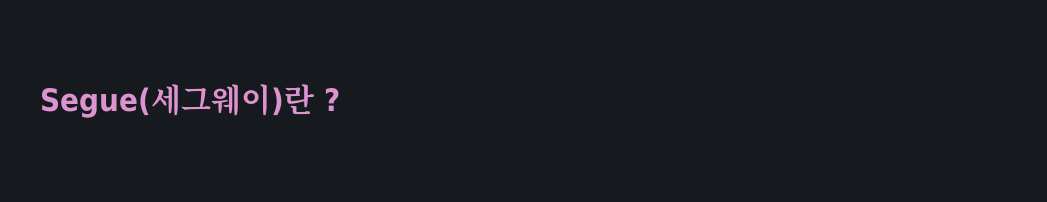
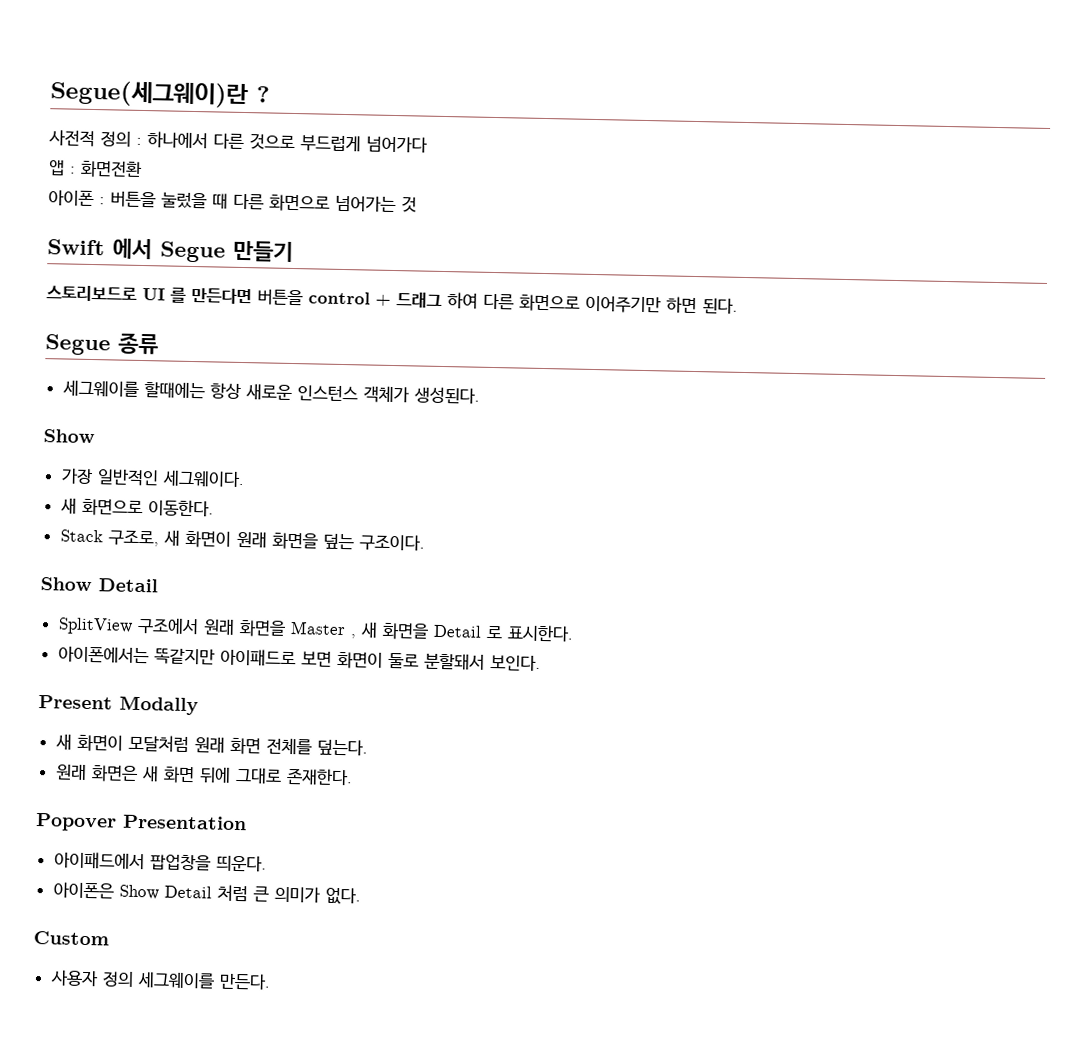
+ 사전적 정의 : 하나에서 다른 것으로 부드럽게 넘어가다
+ 앱 : 화면전환
+ 아이폰 : 버튼을 눌렀을 때 다른 화면으로 넘어가는 것
+ Swift 에서 Segue 만들기
+ 스토리보드로 UI 를 만든다면 버튼을 control + 드래그 하여 다른 화면으로 이어주기만 하면 된다.
+ Segue 종류
+ 세그웨이를 할때에는 항상 새로운 인스턴스 객체가 생성된다.
+ Show
+ 가장 일반적인 세그웨이다.
+ 새 화면으로 이동한다.
+ Stack 구조로, 새 화면이 원래 화면을 덮는 구조이다.
+ Show Detail
+ SplitView 구조에서 원래 화면을 Master , 새 화면을 Detail 로 표시한다.
+ 아이폰에서는 똑같지만 아이패드로 보면 화면이 둘로 분할돼서 보인다.
+ Present Modally
+ 새 화면이 모달처럼 원래 화면 전체를 덮는다.
+ 원래 화면은 새 화면 뒤에 그대로 존재한다.
+ Popover Presentation
+ 아이패드에서 팝업창을 띄운다.
+ 아이폰은 Show Detail 처럼 큰 의미가 없다.
+ Custom
+ 사용자 정의 세그웨이를 만든다.

